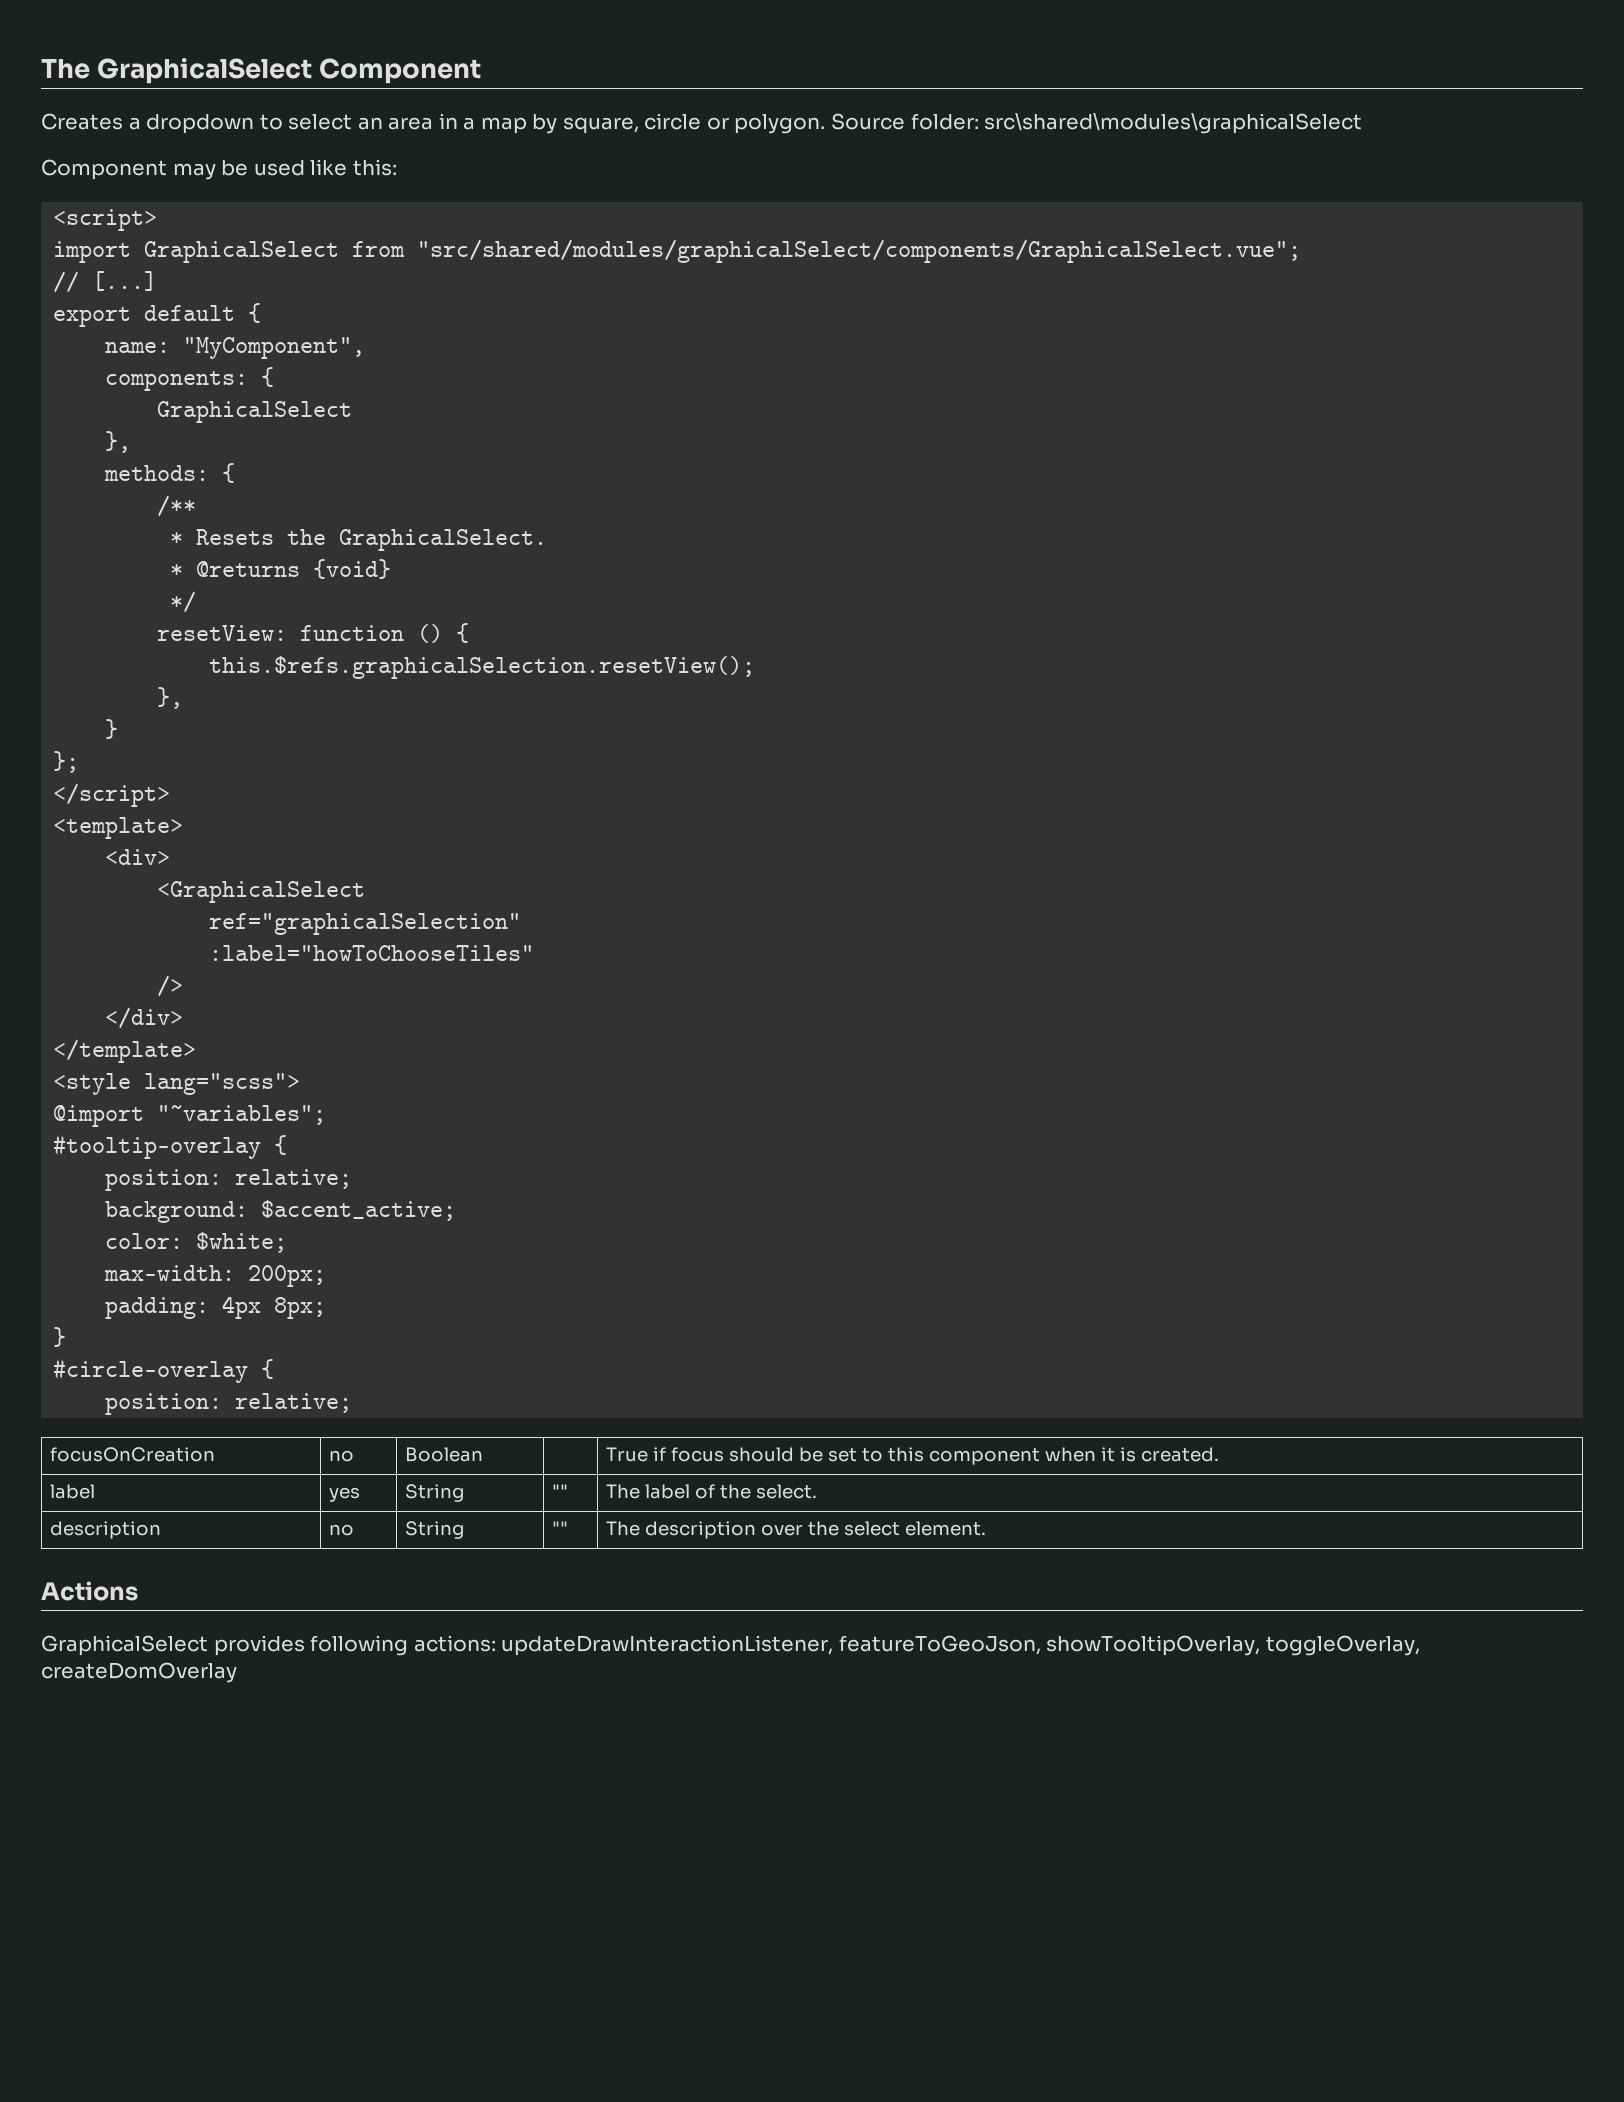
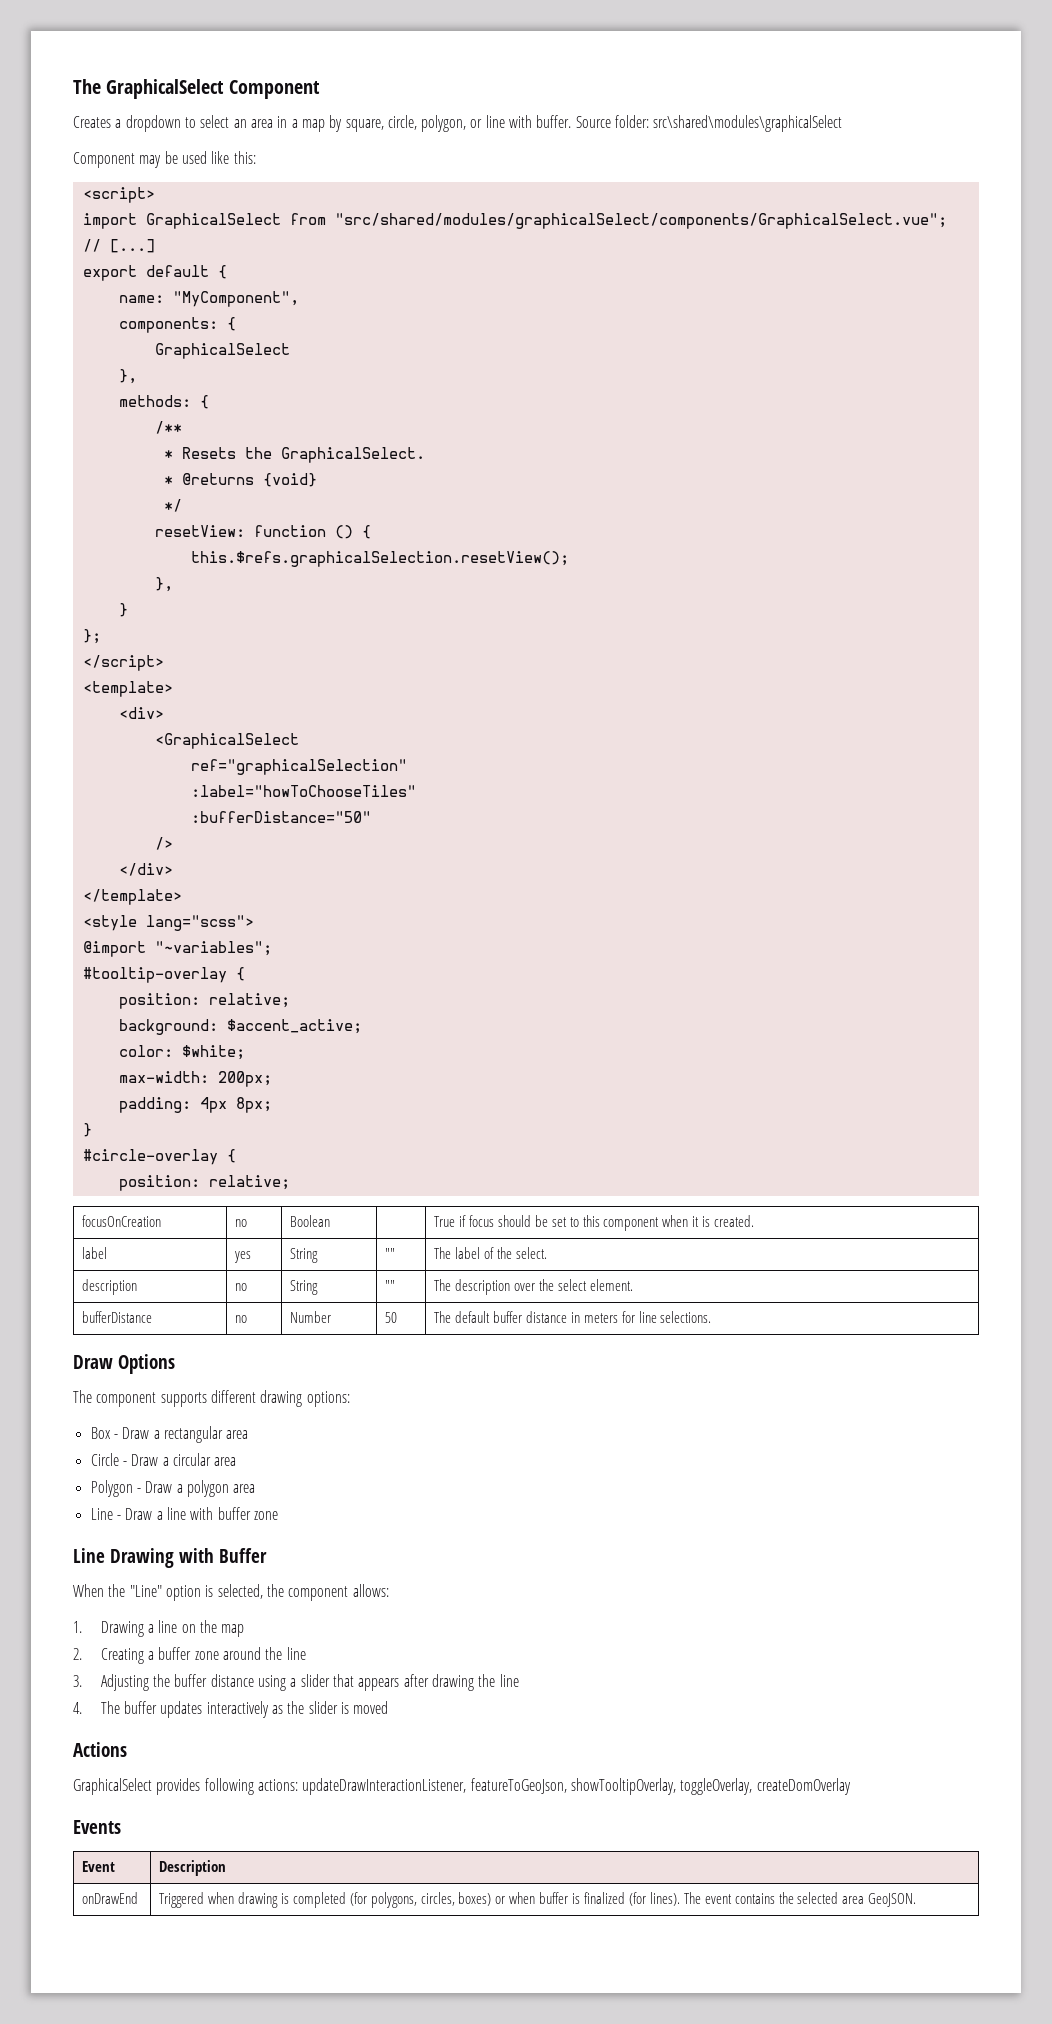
- Creates a dropdown to select an area in a map by square, circle or polygon.
+ Creates a dropdown to select an area in a map by square, circle, polygon, or line with buffer.
+ :bufferDistance="50"
+ bufferDistance | no | Number | 50 | The default buffer distance in meters for line selections.
+ Draw Options
+ The component supports different drawing options:
+ Box - Draw a rectangular area
+ Circle - Draw a circular area
+ Polygon - Draw a polygon area
+ Line - Draw a line with buffer zone
+ Line Drawing with Buffer
+ When the "Line" option is selected, the component allows:
+ 1. Drawing a line on the map
+ 2. Creating a buffer zone around the line
+ 3. Adjusting the buffer distance using a slider that appears after drawing the line
+ 4. The buffer updates interactively as the slider is moved
+ Events
+ Event | Description
+ onDrawEnd | Triggered when drawing is completed (for polygons, circles, boxes) or when buffer is finalized (for lines). The event contains the selected area GeoJSON.

